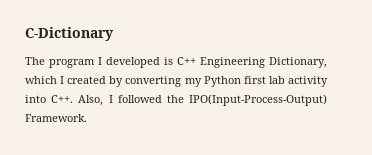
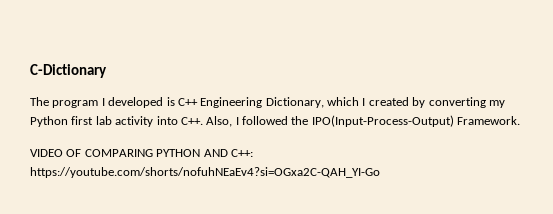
+ VIDEO OF COMPARING PYTHON AND C++: https://youtube.com/shorts/nofuhNEaEv4?si=OGxa2C-QAH_YI-Go

